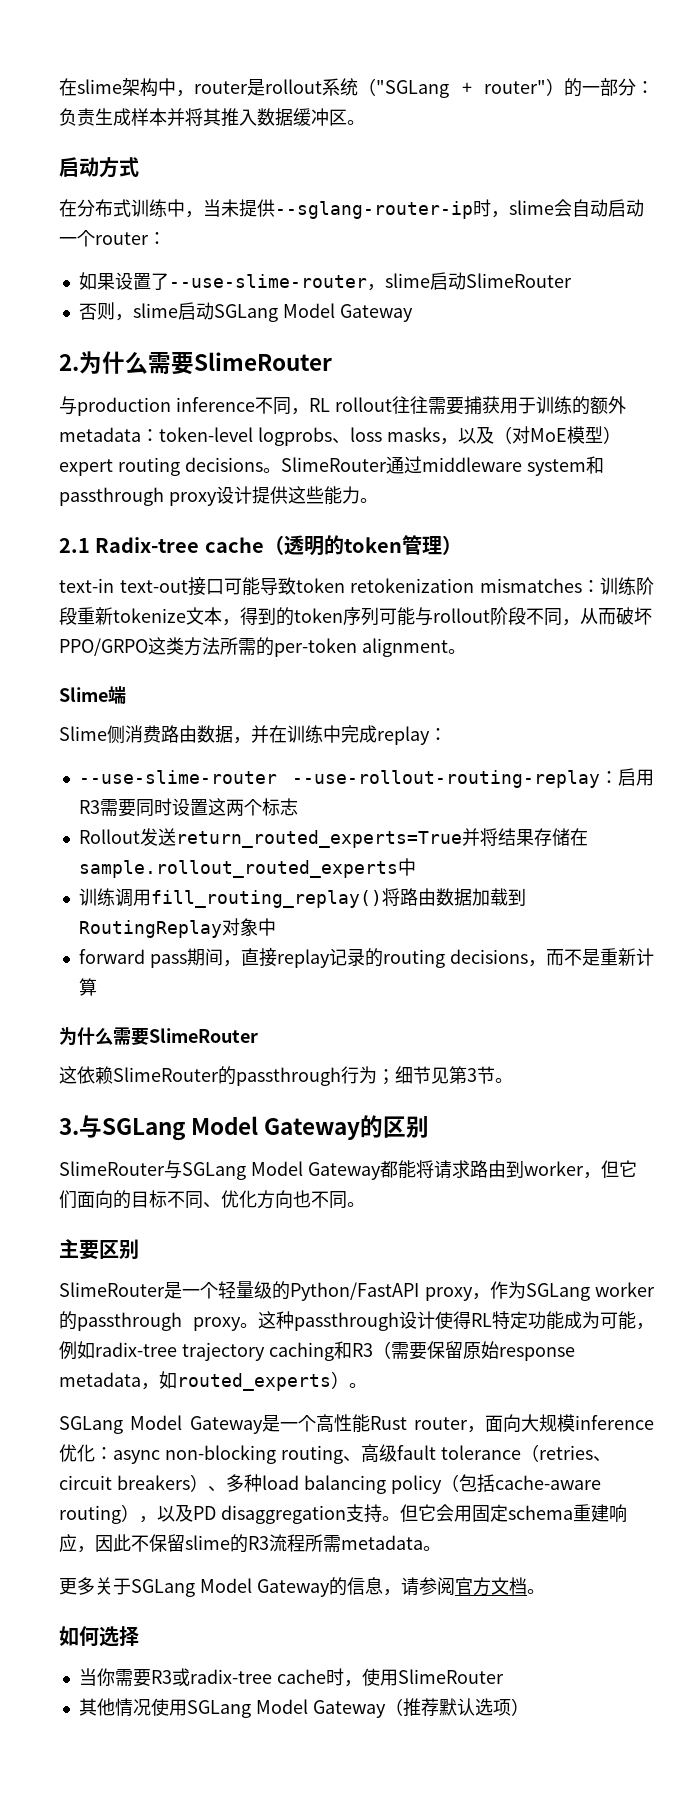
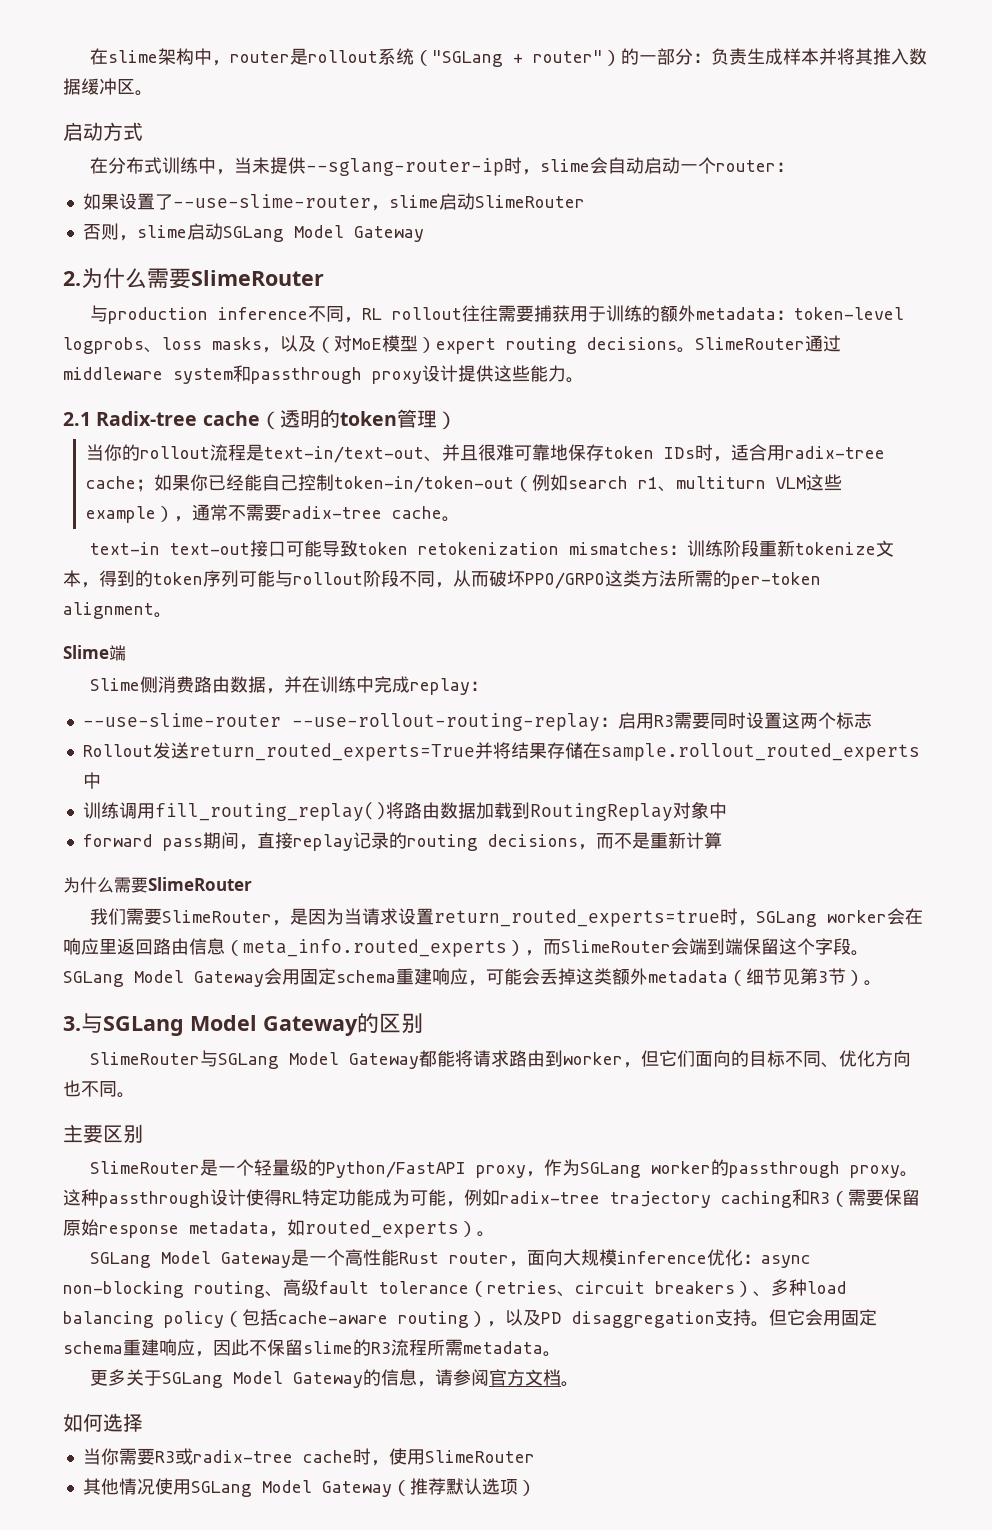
+ 当你的rollout流程是text-in/text-out、并且很难可靠地保存token IDs时，适合用radix-tree cache；如果你已经能自己控制token-in/token-out（例如search r1、multiturn VLM这些example），通常不需要radix-tree cache。
- 这依赖SlimeRouter的passthrough行为；细节见第3节。
+ 我们需要SlimeRouter，是因为当请求设置return_routed_experts=true时，SGLang worker会在响应里返回路由信息（meta_info.routed_experts），而SlimeRouter会端到端保留这个字段。SGLang Model Gateway会用固定schema重建响应，可能会丢掉这类额外metadata（细节见第3节）。

